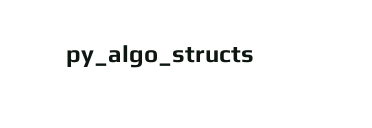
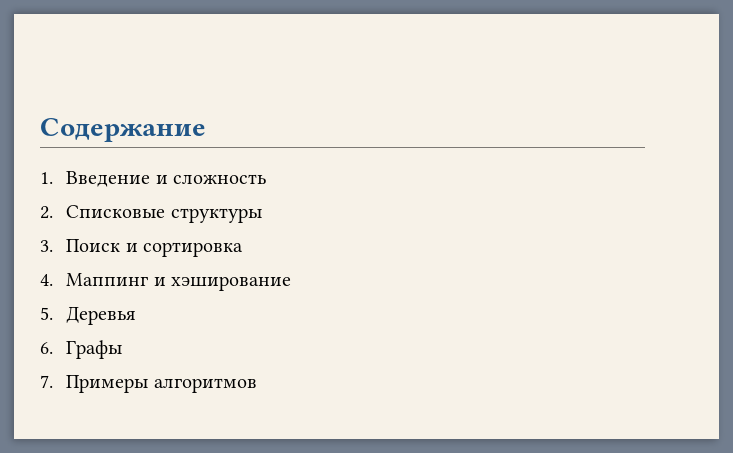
- py_algo_structs
+ Содержание
+ 1. Введение и сложность
+ 2. Списковые структуры
+ 3. Поиск и сортировка
+ 4. Маппинг и хэширование
+ 5. Деревья
+ 6. Графы
+ 7. Примеры алгоритмов

